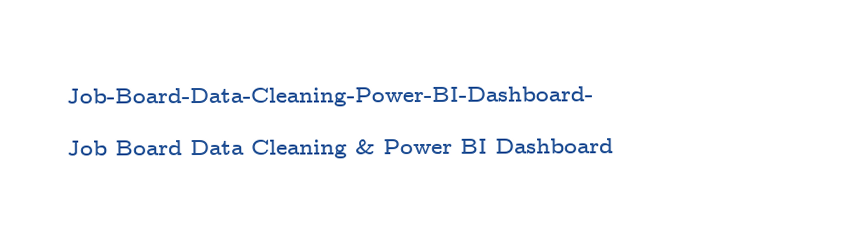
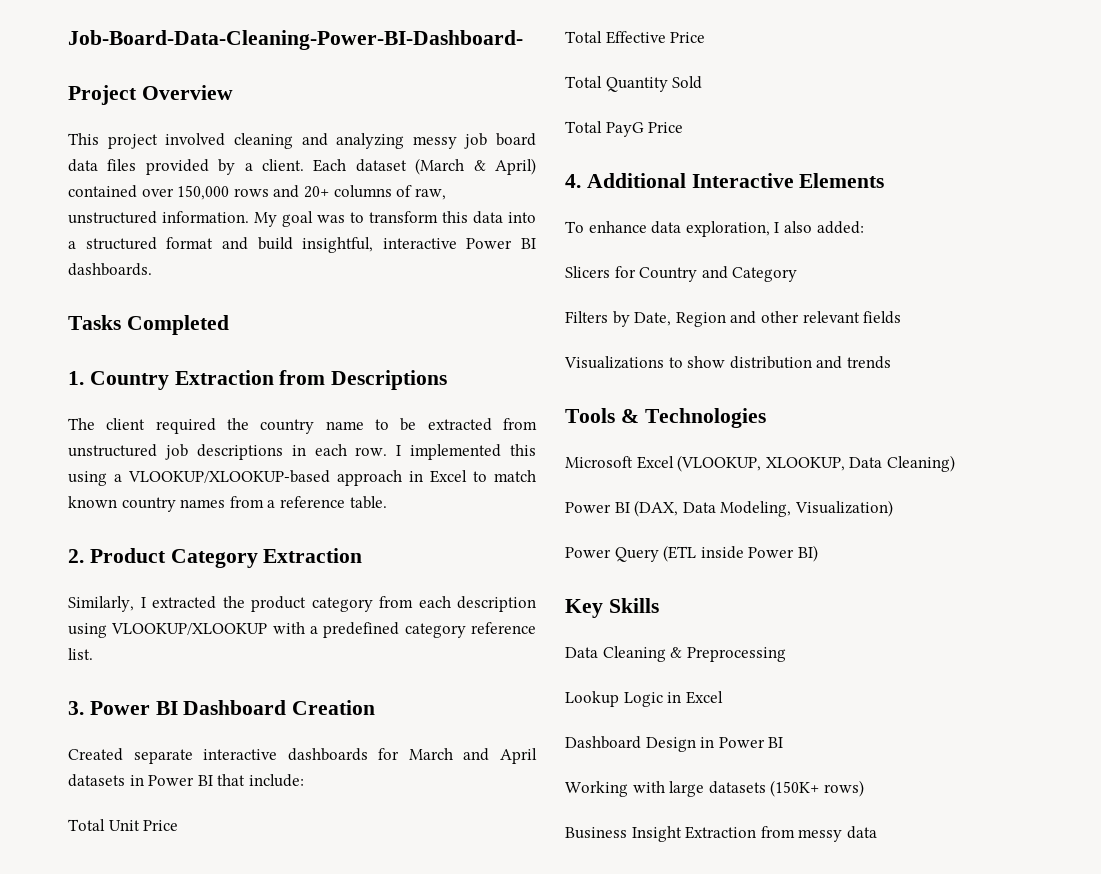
- Job Board Data Cleaning & Power BI Dashboard
+ Project Overview
+ This project involved cleaning and analyzing messy job board data files provided by a client. Each dataset (March & April) contained over 150,000 rows and 20+ columns of raw, unstructured information. My goal was to transform this data into a structured format and build insightful, interactive Power BI dashboards.
+ Tasks Completed
+ 1. Country Extraction from Descriptions
+ The client required the country name to be extracted from unstructured job descriptions in each row. I implemented this using a VLOOKUP/XLOOKUP-based approach in Excel to match known country names from a reference table.
+ 2. Product Category Extraction
+ Similarly, I extracted the product category from each description using VLOOKUP/XLOOKUP with a predefined category reference list.
+ 3. Power BI Dashboard Creation
+ Created separate interactive dashboards for March and April datasets in Power BI that include:
+ Total Unit Price
+ Total Effective Price
+ Total Quantity Sold
+ Total PayG Price
+ 4. Additional Interactive Elements
+ To enhance data exploration, I also added:
+ Slicers for Country and Category
+ Filters by Date, Region and other relevant fields
+ Visualizations to show distribution and trends
+ Tools & Technologies
+ Microsoft Excel (VLOOKUP, XLOOKUP, Data Cleaning)
+ Power BI (DAX, Data Modeling, Visualization)
+ Power Query (ETL inside Power BI)
+ Key Skills
+ Data Cleaning & Preprocessing
+ Lookup Logic in Excel
+ Dashboard Design in Power BI
+ Working with large datasets (150K+ rows)
+ Business Insight Extraction from messy data

